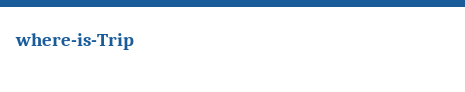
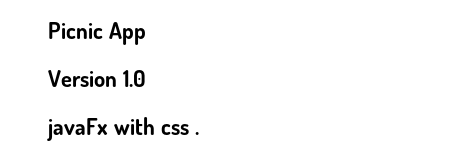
- where-is-Trip
+ Picnic App
+ Version 1.0
+ javaFx with css .

